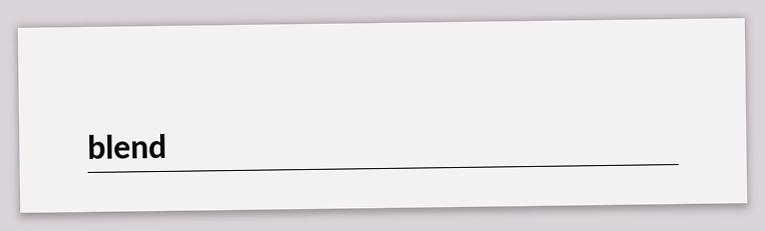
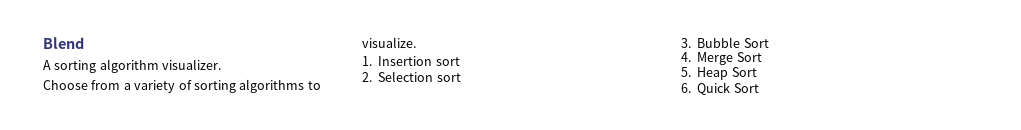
- blend
+ Blend
+ A sorting algorithm visualizer.
+ Choose from a variety of sorting algorithms to visualize.
+ 1. Insertion sort
+ 2. Selection sort
+ 3. Bubble Sort
+ 4. Merge Sort
+ 5. Heap Sort
+ 6. Quick Sort

